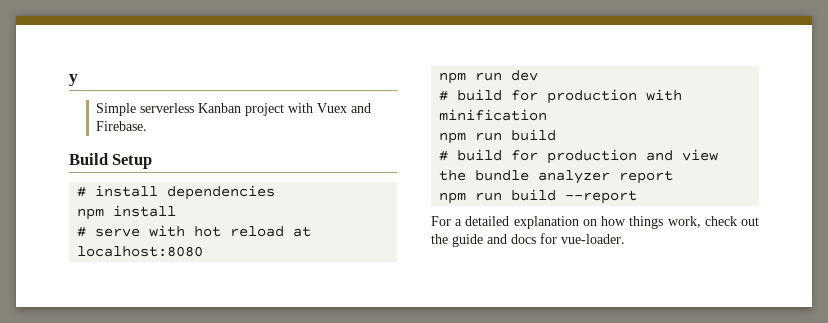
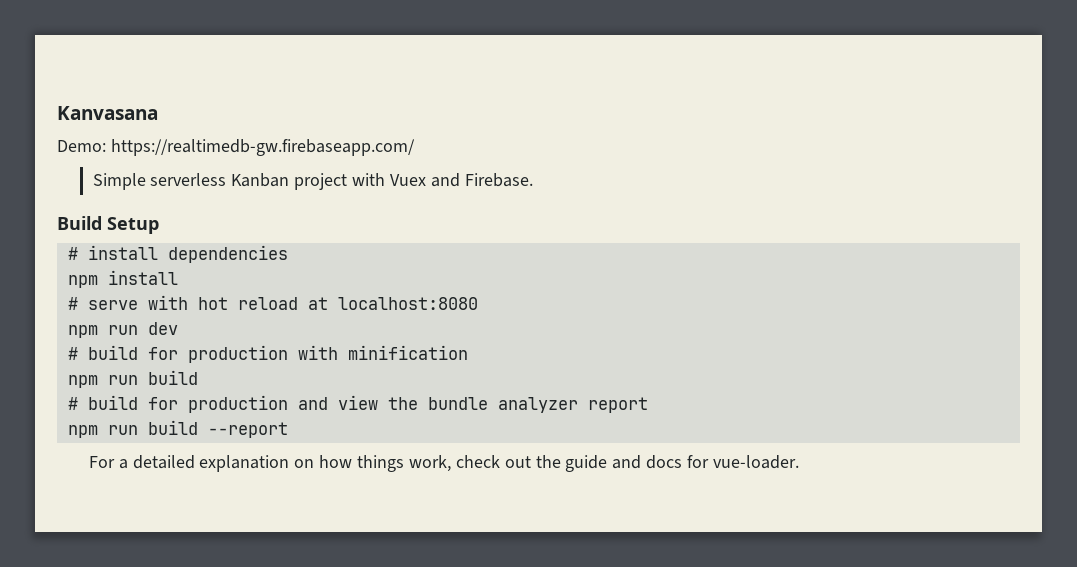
- y
+ Kanvasana
+ Demo: https://realtimedb-gw.firebaseapp.com/

